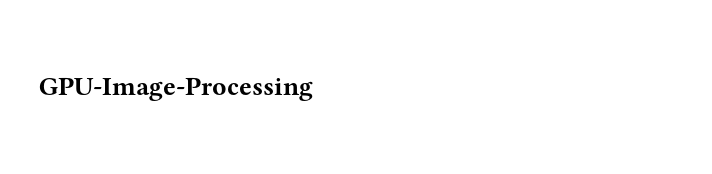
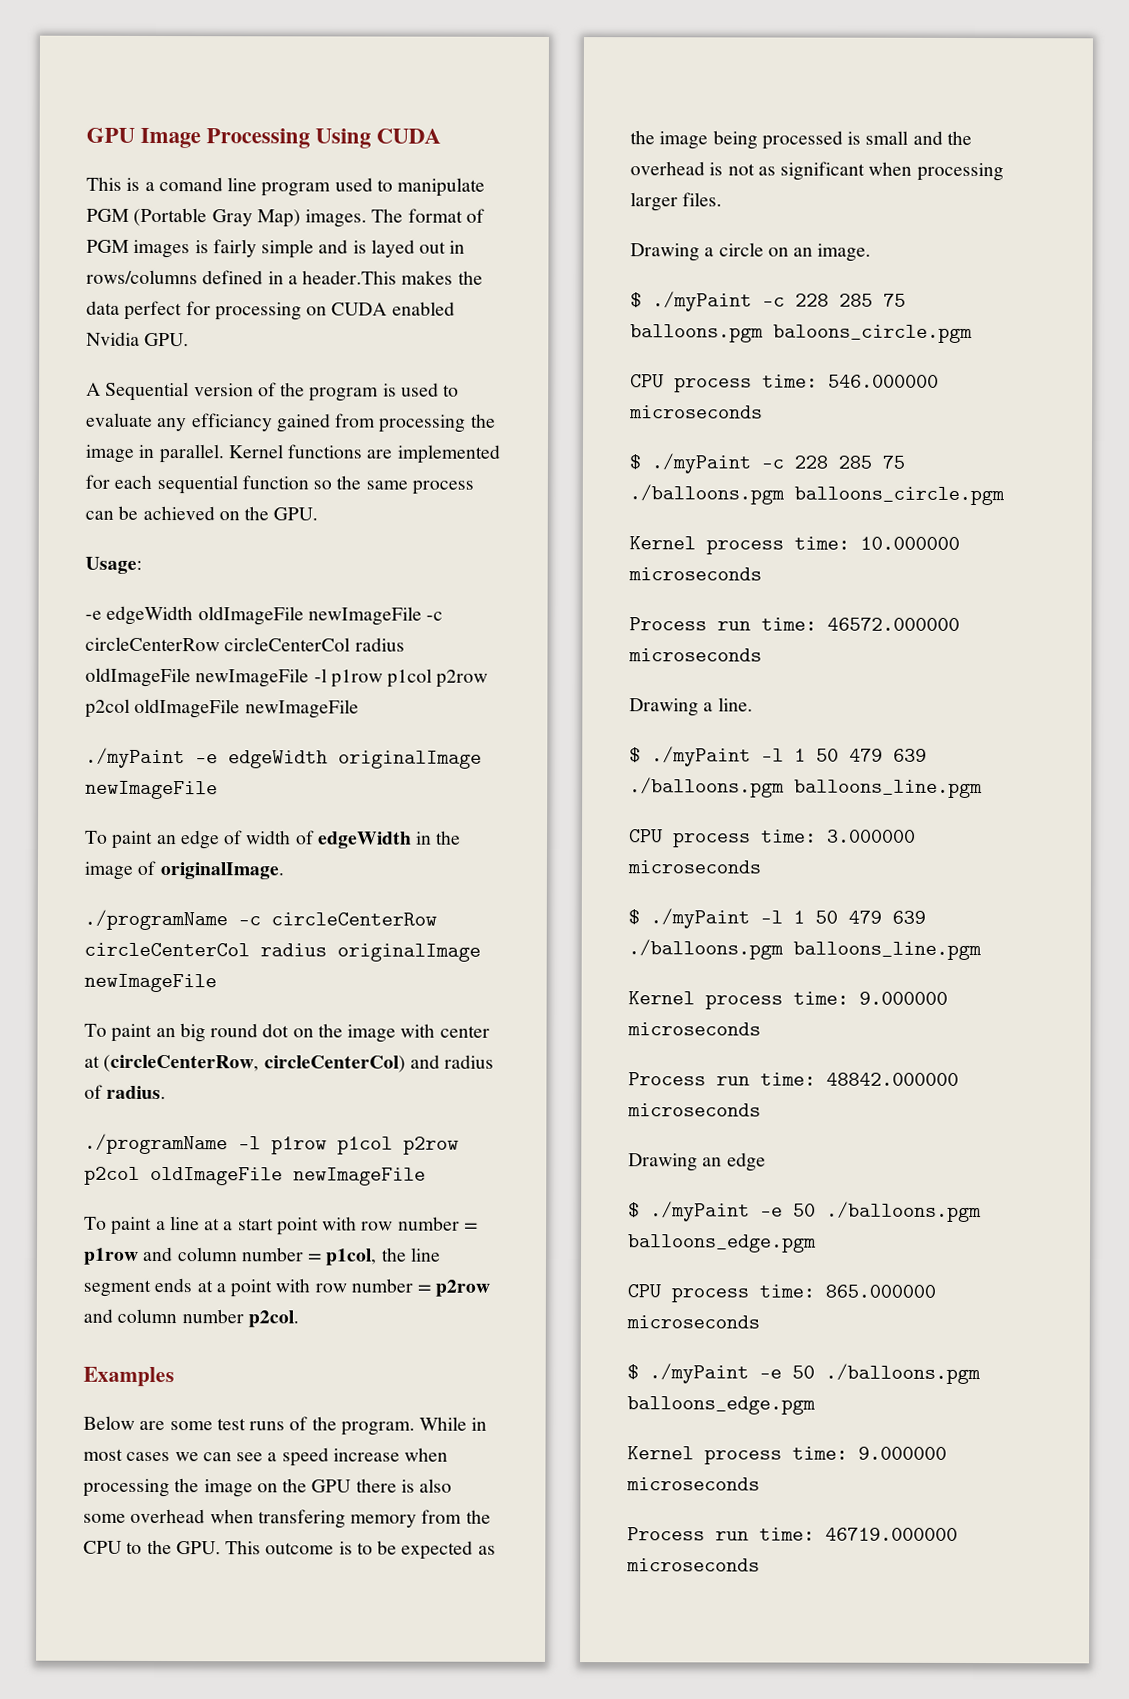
- GPU-Image-Processing
+ GPU Image Processing Using CUDA
+ This is a comand line program used to manipulate PGM (Portable Gray Map) images. The format of PGM images is fairly simple and is layed out in rows/columns defined in a header.This makes the data perfect for processing on CUDA enabled Nvidia GPU.
+ A Sequential version of the program is used to evaluate any efficiancy gained from processing the image in parallel. Kernel functions are implemented for each sequential function so the same process can be achieved on the GPU.
+ Usage:
+ -e edgeWidth oldImageFile newImageFile -c circleCenterRow circleCenterCol radius oldImageFile newImageFile -l p1row p1col p2row p2col oldImageFile newImageFile
+ ./myPaint –e edgeWidth originalImage newImageFile
+ To paint an edge of width of edgeWidth in the image of originalImage.
+ ./programName –c circleCenterRow circleCenterCol radius originalImage newImageFile
+ To paint an big round dot on the image with center at (circleCenterRow, circleCenterCol) and radius of radius.
+ ./programName -l p1row p1col p2row p2col oldImageFile newImageFile
+ To paint a line at a start point with row number = p1row and column number = p1col, the line segment ends at a point with row number = p2row and column number p2col.
+ Examples
+ Below are some test runs of the program. While in most cases we can see a speed increase when processing the image on the GPU there is also some overhead when transfering memory from the CPU to the GPU. This outcome is to be expected as the image being processed is small and the overhead is not as significant when processing larger files.
+ Drawing a circle on an image.
+ $ ./myPaint -c 228 285 75 balloons.pgm baloons_circle.pgm
+ CPU process time: 546.000000 microseconds
+ $ ./myPaint -c 228 285 75 ./balloons.pgm balloons_circle.pgm
+ Kernel process time: 10.000000 microseconds
+ Process run time: 46572.000000 microseconds
+ Drawing a line.
+ $ ./myPaint -l 1 50 479 639 ./balloons.pgm balloons_line.pgm
+ CPU process time: 3.000000 microseconds
+ $ ./myPaint -l 1 50 479 639 ./balloons.pgm balloons_line.pgm
+ Kernel process time: 9.000000 microseconds
+ Process run time: 48842.000000 microseconds
+ Drawing an edge
+ $ ./myPaint -e 50 ./balloons.pgm balloons_edge.pgm
+ CPU process time: 865.000000 microseconds
+ $ ./myPaint -e 50 ./balloons.pgm balloons_edge.pgm
+ Kernel process time: 9.000000 microseconds
+ Process run time: 46719.000000 microseconds

